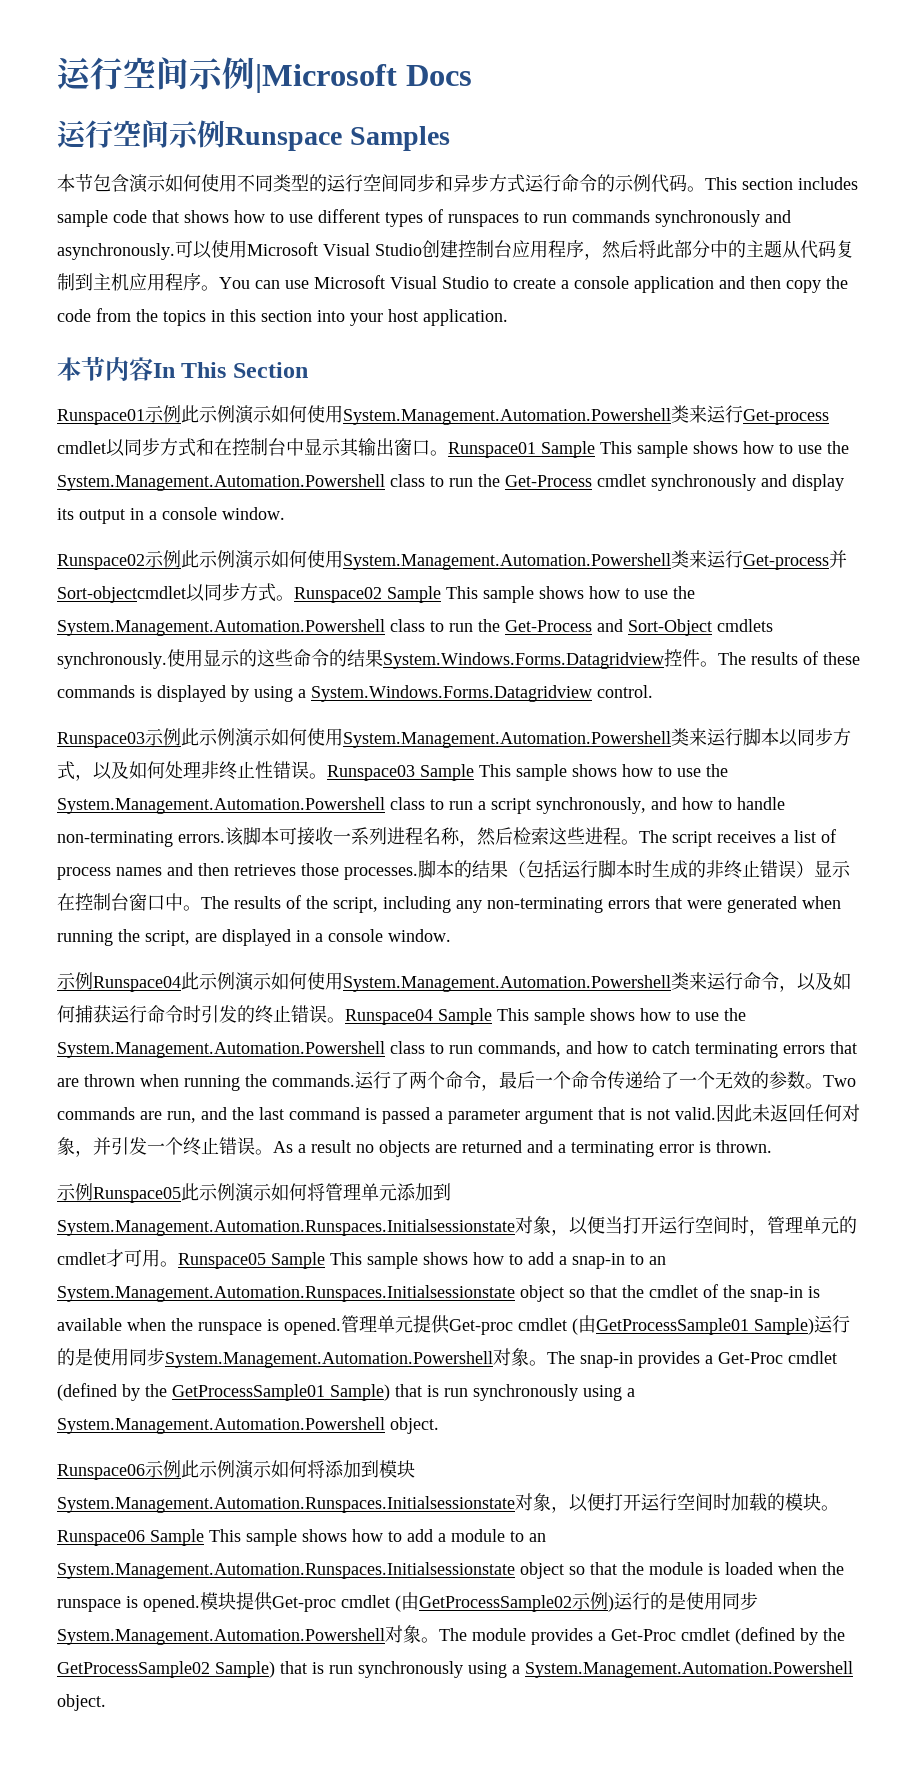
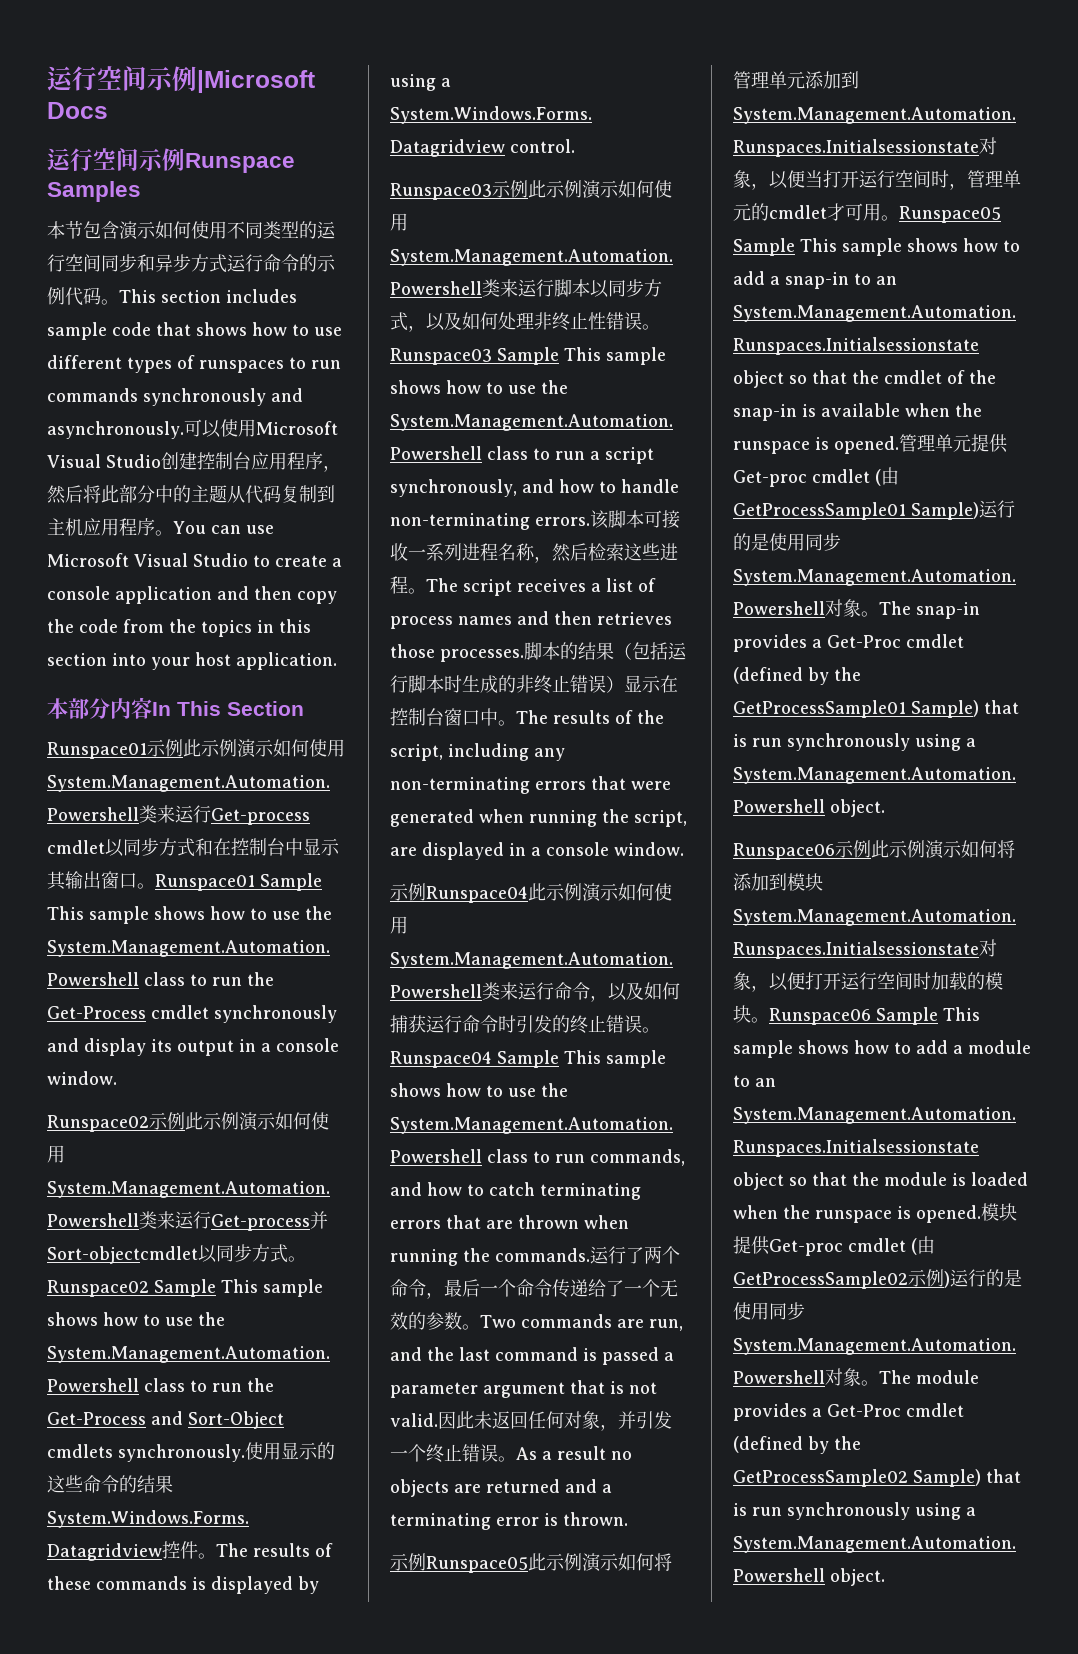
- 本节内容In This Section
+ 本部分内容In This Section

